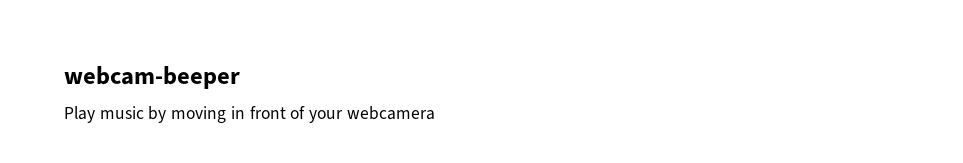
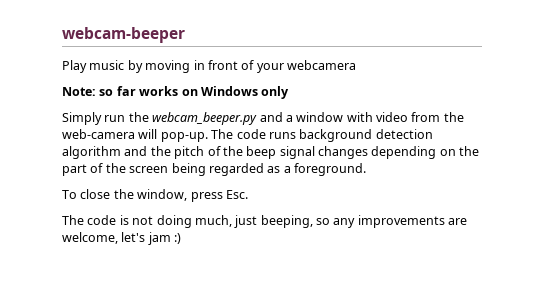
+ Note: so far works on Windows only
+ Simply run the webcam_beeper.py and a window with video from the web-camera will pop-up. The code runs background detection algorithm and the pitch of the beep signal changes depending on the part of the screen being regarded as a foreground.
+ To close the window, press Esc.
+ The code is not doing much, just beeping, so any improvements are welcome, let's jam :)

